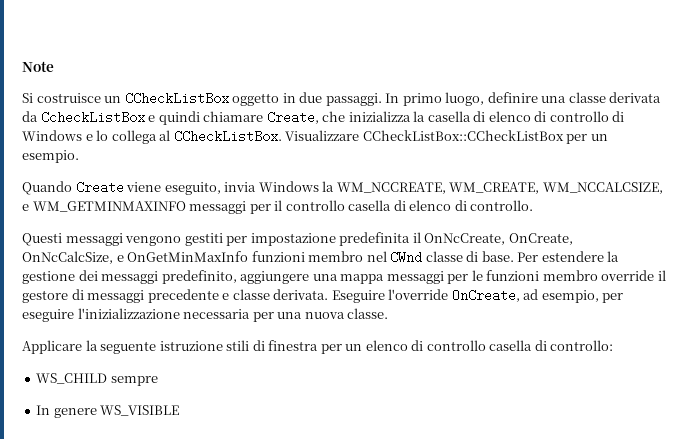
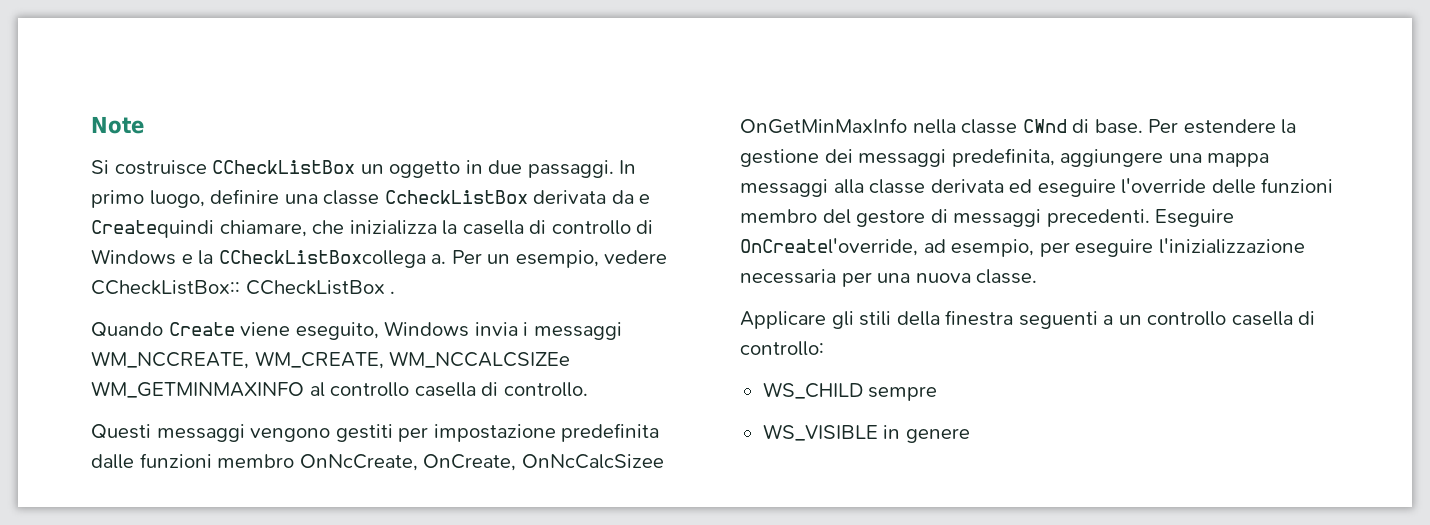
- Si costruisce un CCheckListBox oggetto in due passaggi.
+ Si costruisce CCheckListBox un oggetto in due passaggi.
- In primo luogo, definire una classe derivata da CcheckListBox e quindi chiamare Create, che inizializza la casella di elenco di controllo di Windows e lo collega al CCheckListBox. Visualizzare CCheckListBox::CCheckListBox per un esempio.
- Quando Create viene eseguito, invia Windows la WM_NCCREATE, WM_CREATE, WM_NCCALCSIZE, e WM_GETMINMAXINFO messaggi per il controllo casella di elenco di controllo.
+ In primo luogo, definire una classe CcheckListBox derivata da e Createquindi chiamare, che inizializza la casella di controllo di Windows e la CCheckListBoxcollega a. Per un esempio, vedere CCheckListBox:: CCheckListBox .
+ Quando Create viene eseguito, Windows invia i messaggi WM_NCCREATE, WM_CREATE, WM_NCCALCSIZEe WM_GETMINMAXINFO al controllo casella di controllo.
- Questi messaggi vengono gestiti per impostazione predefinita il OnNcCreate, OnCreate, OnNcCalcSize, e OnGetMinMaxInfo funzioni membro nel CWnd classe di base.
+ Questi messaggi vengono gestiti per impostazione predefinita dalle funzioni membro OnNcCreate, OnCreate, OnNcCalcSizee OnGetMinMaxInfo nella classe CWnd di base.
- Per estendere la gestione dei messaggi predefinito, aggiungere una mappa messaggi per le funzioni membro override il gestore di messaggi precedente e classe derivata. Eseguire l'override OnCreate, ad esempio, per eseguire l'inizializzazione necessaria per una nuova classe.
+ Per estendere la gestione dei messaggi predefinita, aggiungere una mappa messaggi alla classe derivata ed eseguire l'override delle funzioni membro del gestore di messaggi precedenti. Eseguire OnCreatel'override, ad esempio, per eseguire l'inizializzazione necessaria per una nuova classe.
- Applicare la seguente istruzione stili di finestra per un elenco di controllo casella di controllo:
+ Applicare gli stili della finestra seguenti a un controllo casella di controllo:
- In genere WS_VISIBLE
+ WS_VISIBLE in genere

